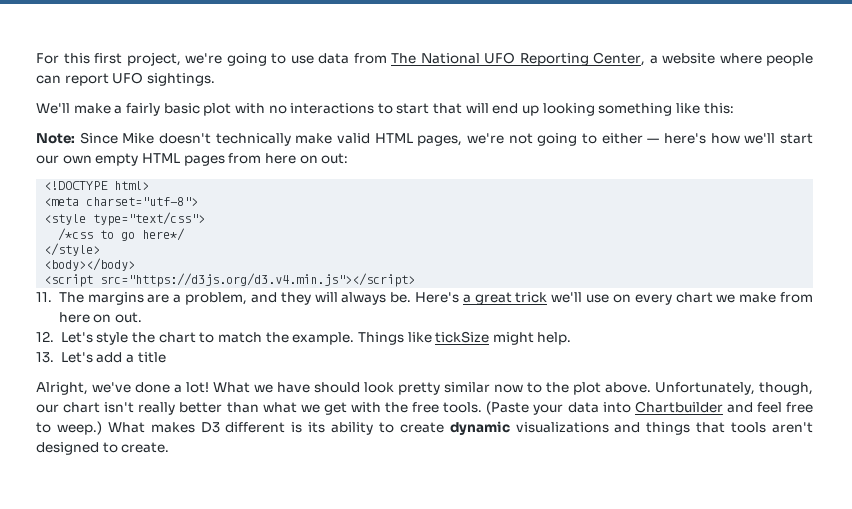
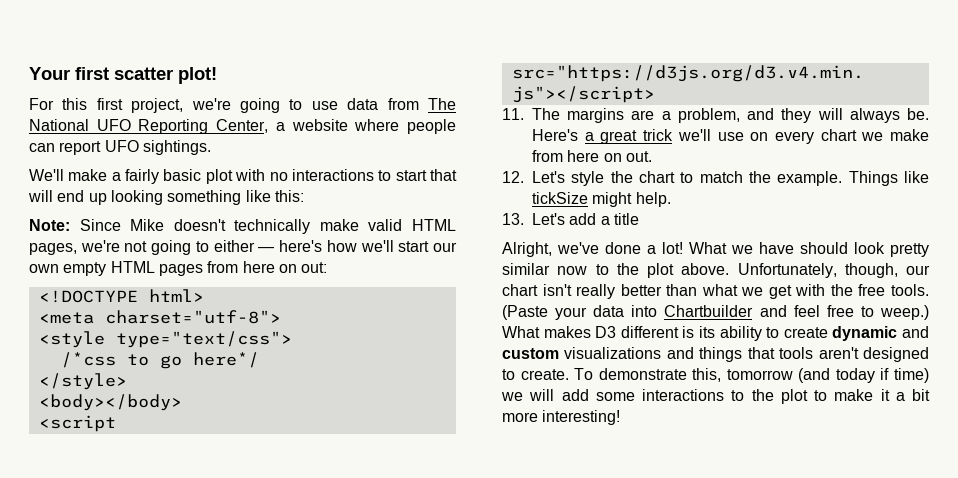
+ Your first scatter plot!
- What makes D3 different is its ability to create dynamic visualizations and things that tools aren't designed to create.
+ What makes D3 different is its ability to create dynamic and custom visualizations and things that tools aren't designed to create.
+ To demonstrate this, tomorrow (and today if time) we will add some interactions to the plot to make it a bit more interesting!

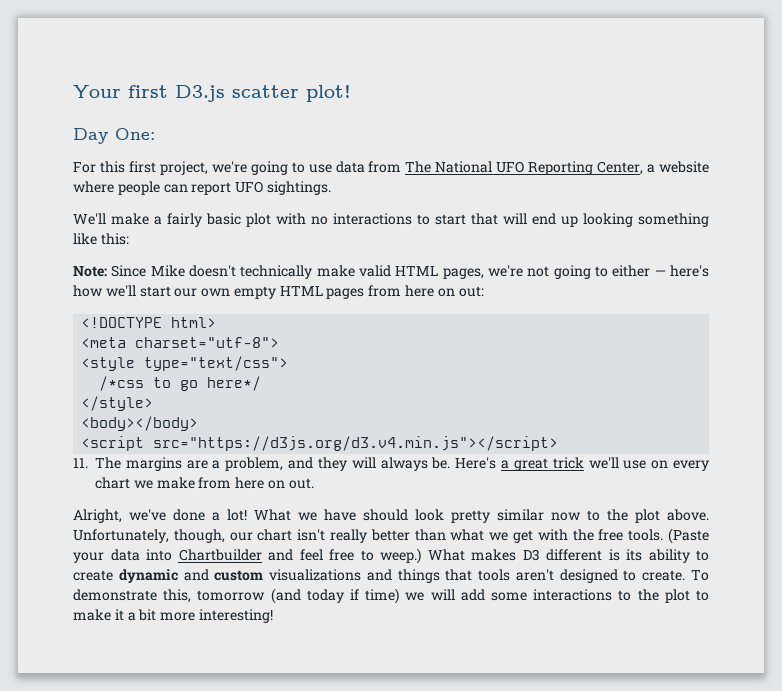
- Your first scatter plot!
+ Your first D3.js scatter plot!
+ Day One:
- 12. Let's style the chart to match the example. Things like tickSize might help.
- 13. Let's add a title

